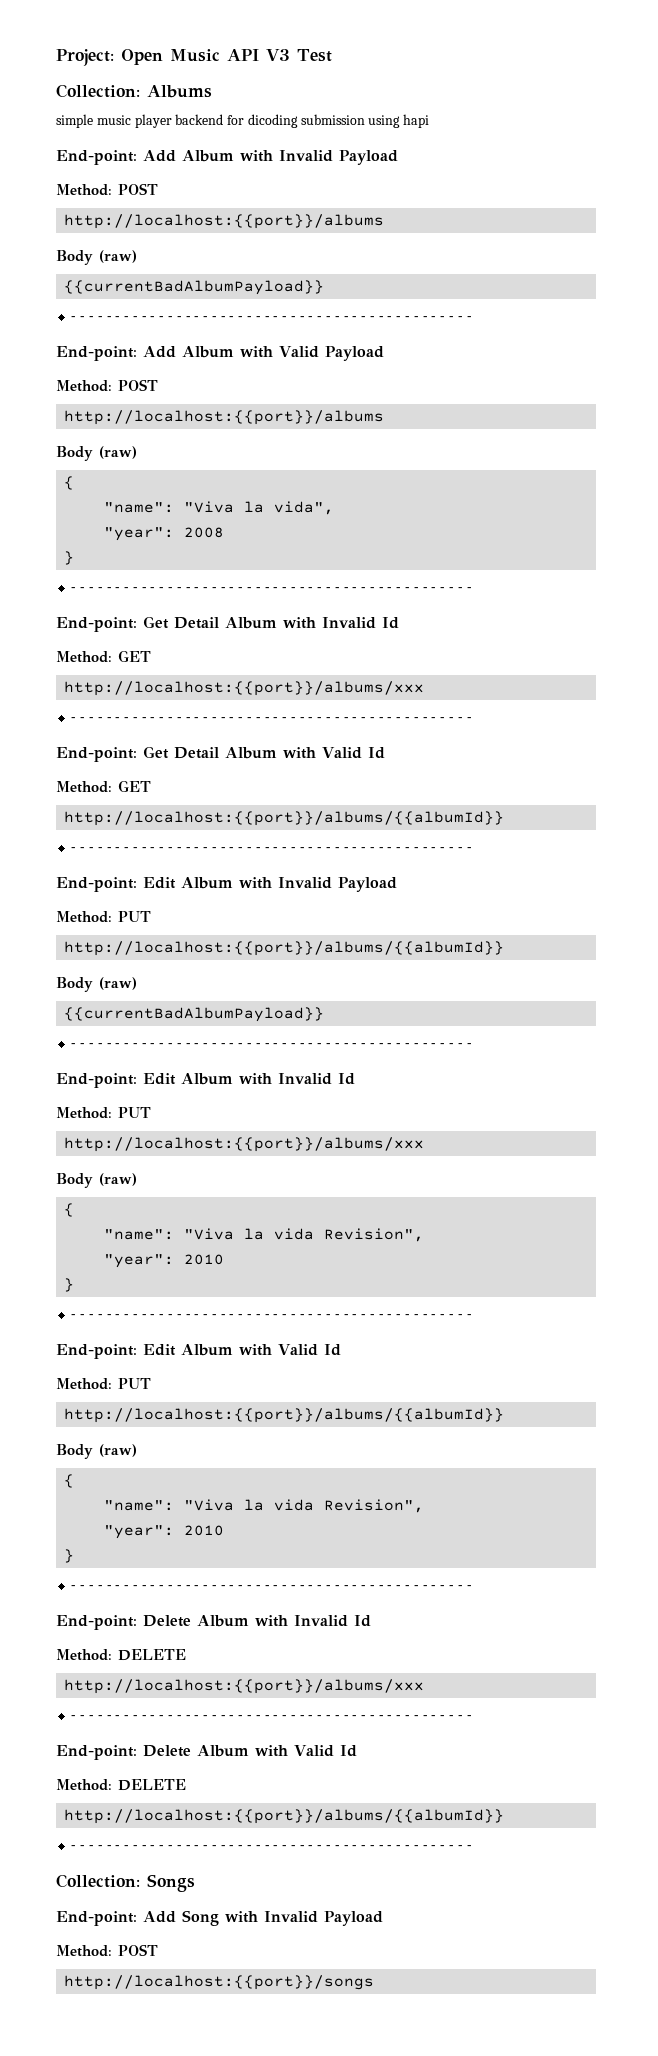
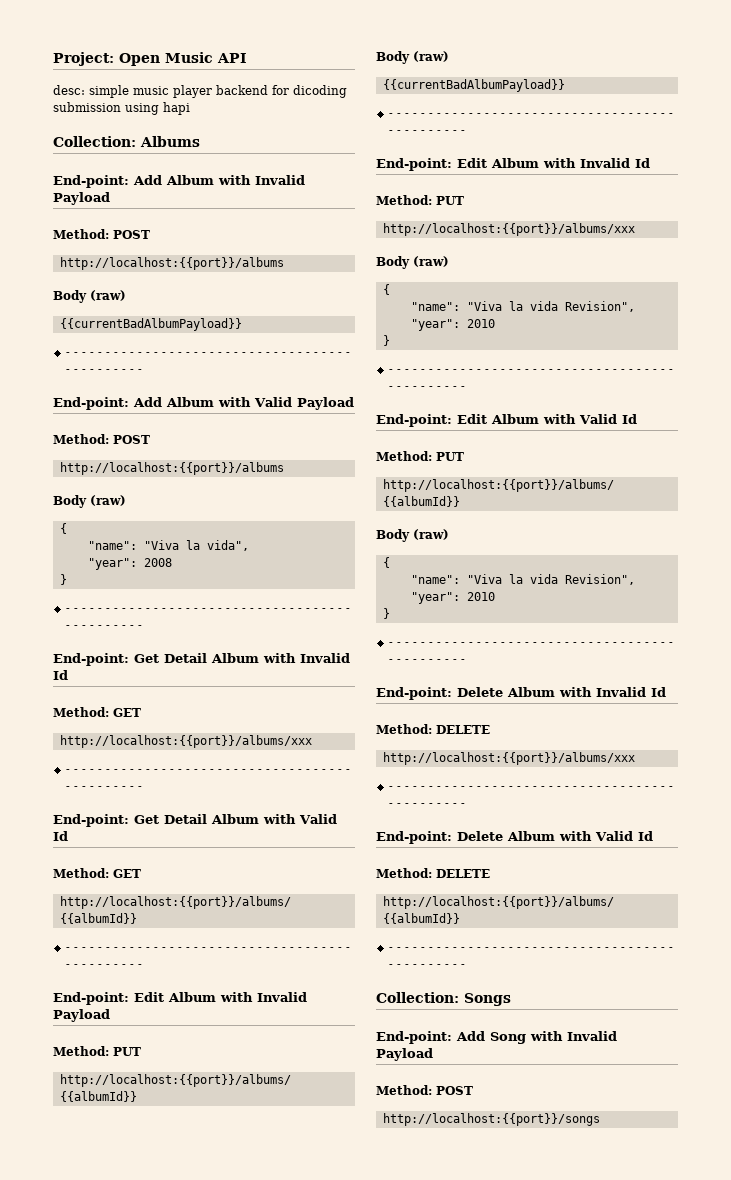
- Project: Open Music API V3 Test
- Collection: Albums
- simple music player backend for dicoding submission using hapi
+ Project: Open Music API
+ desc: simple music player backend for dicoding submission using hapi
+ Collection: Albums

